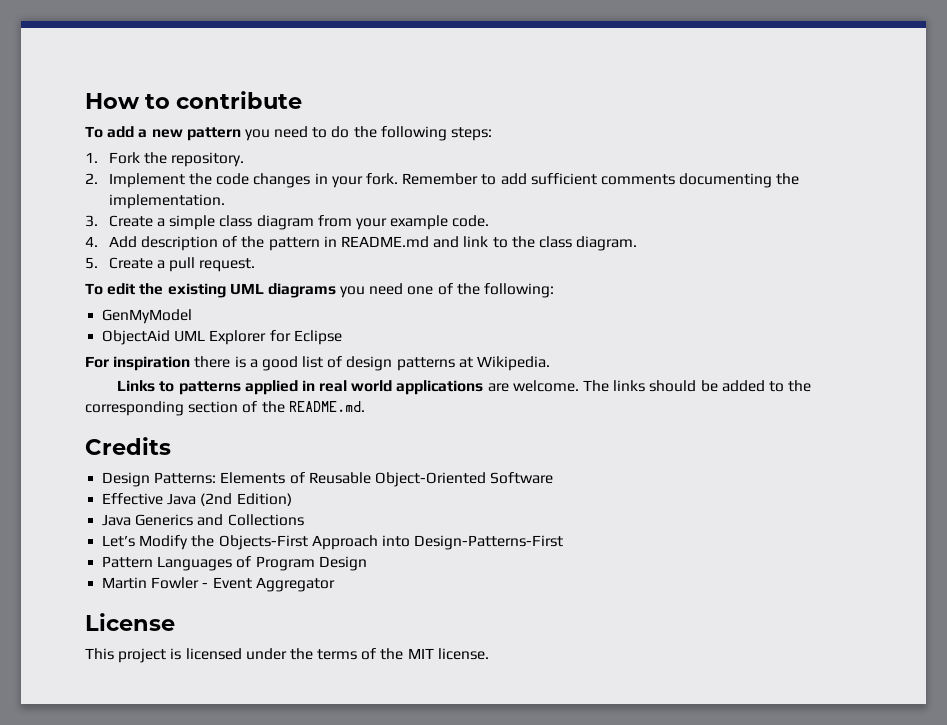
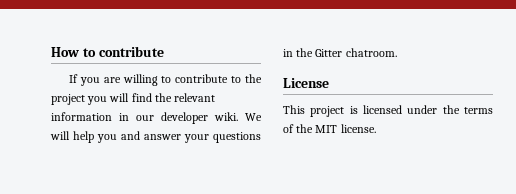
- To add a new pattern you need to do the following steps:
- 1. Fork the repository.
- 2. Implement the code changes in your fork. Remember to add sufficient comments documenting the implementation.
- 3. Create a simple class diagram from your example code.
- 4. Add description of the pattern in README.md and link to the class diagram.
- 5. Create a pull request.
- To edit the existing UML diagrams you need one of the following:
- GenMyModel
- ObjectAid UML Explorer for Eclipse
- For inspiration there is a good list of design patterns at Wikipedia.
- Links to patterns applied in real world applications are welcome. The links should be added to the corresponding section of the README.md.
- Credits
- Design Patterns: Elements of Reusable Object-Oriented Software
- Effective Java (2nd Edition)
- Java Generics and Collections
- Let’s Modify the Objects-First Approach into Design-Patterns-First
- Pattern Languages of Program Design
- Martin Fowler - Event Aggregator
+ If you are willing to contribute to the project you will find the relevant information in our developer wiki. We will help you and answer your questions in the Gitter chatroom.

